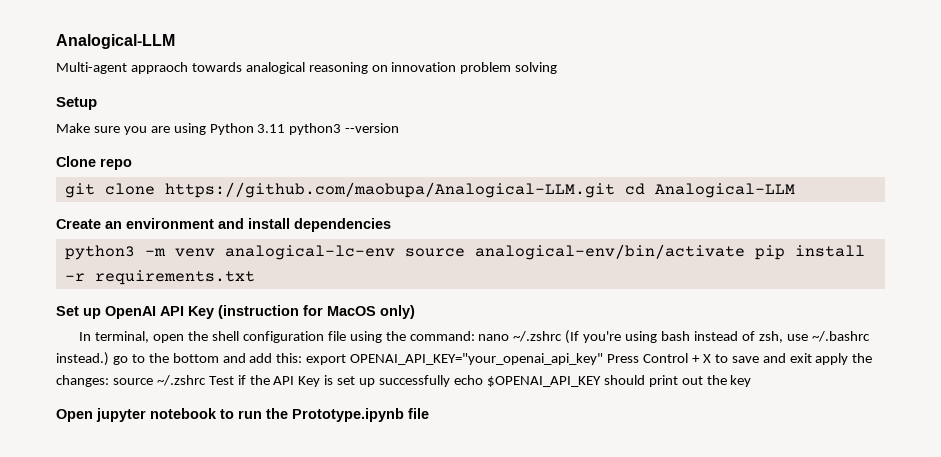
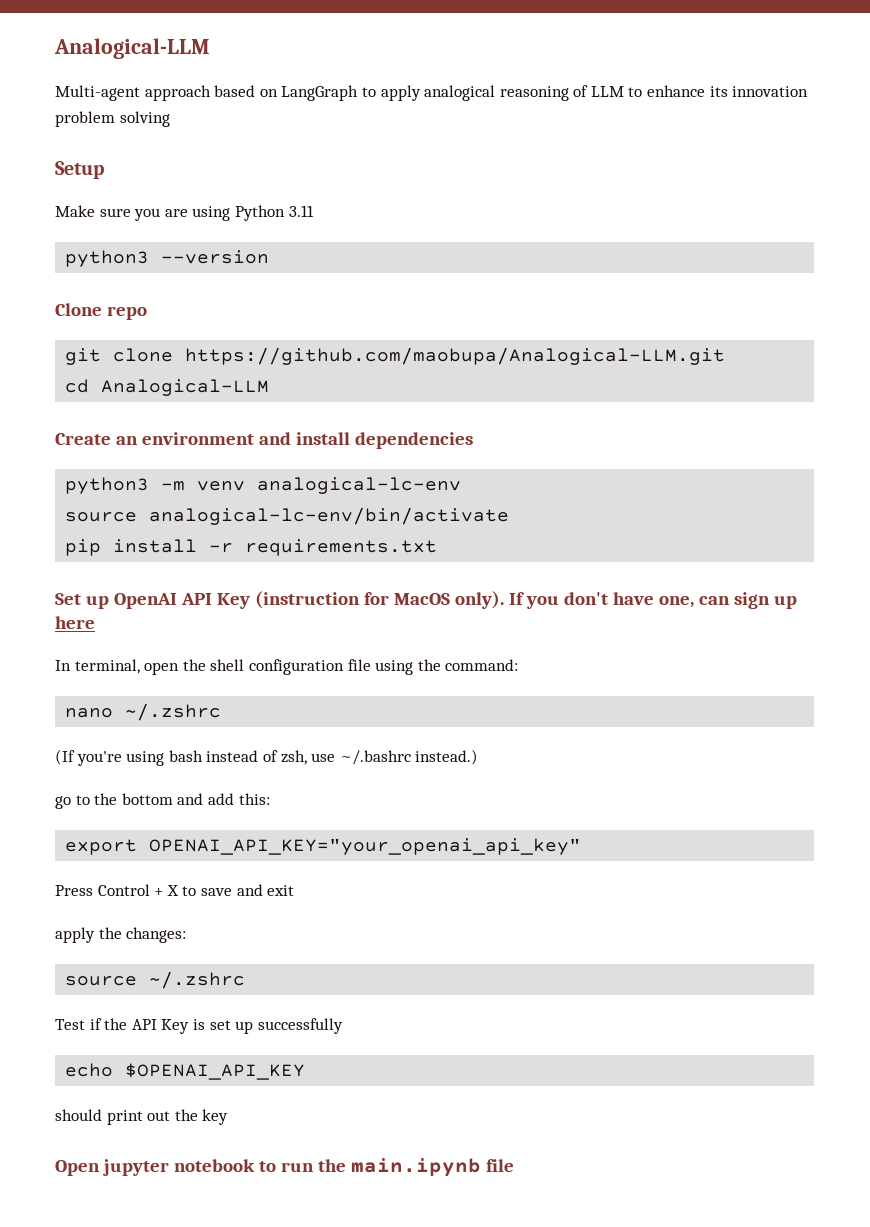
- Multi-agent appraoch towards analogical reasoning on innovation problem solving
+ Multi-agent approach based on LangGraph to apply analogical reasoning of LLM to enhance its innovation problem solving
- Make sure you are using Python 3.11 python3 --version
+ Make sure you are using Python 3.11
+ python3 --version
- git clone https://github.com/maobupa/Analogical-LLM.git cd Analogical-LLM
+ git clone https://github.com/maobupa/Analogical-LLM.git
+ cd Analogical-LLM
- python3 -m venv analogical-lc-env source analogical-env/bin/activate pip install -r requirements.txt
+ python3 -m venv analogical-lc-env
+ source analogical-lc-env/bin/activate
+ pip install -r requirements.txt
- Set up OpenAI API Key (instruction for MacOS only)
+ Set up OpenAI API Key (instruction for MacOS only). If you don't have one, can sign up here
- In terminal, open the shell configuration file using the command: nano ~/.zshrc (If you're using bash instead of zsh, use ~/.bashrc instead.) go to the bottom and add this: export OPENAI_API_KEY="your_openai_api_key" Press Control + X to save and exit apply the changes: source ~/.zshrc Test if the API Key is set up successfully echo $OPENAI_API_KEY should print out the key
+ In terminal, open the shell configuration file using the command:
+ nano ~/.zshrc
+ (If you're using bash instead of zsh, use ~/.bashrc instead.)
+ go to the bottom and add this:
+ export OPENAI_API_KEY="your_openai_api_key"
+ Press Control + X to save and exit
+ apply the changes:
+ source ~/.zshrc
+ Test if the API Key is set up successfully
+ echo $OPENAI_API_KEY
+ should print out the key
- Open jupyter notebook to run the Prototype.ipynb file
+ Open jupyter notebook to run the main.ipynb file

